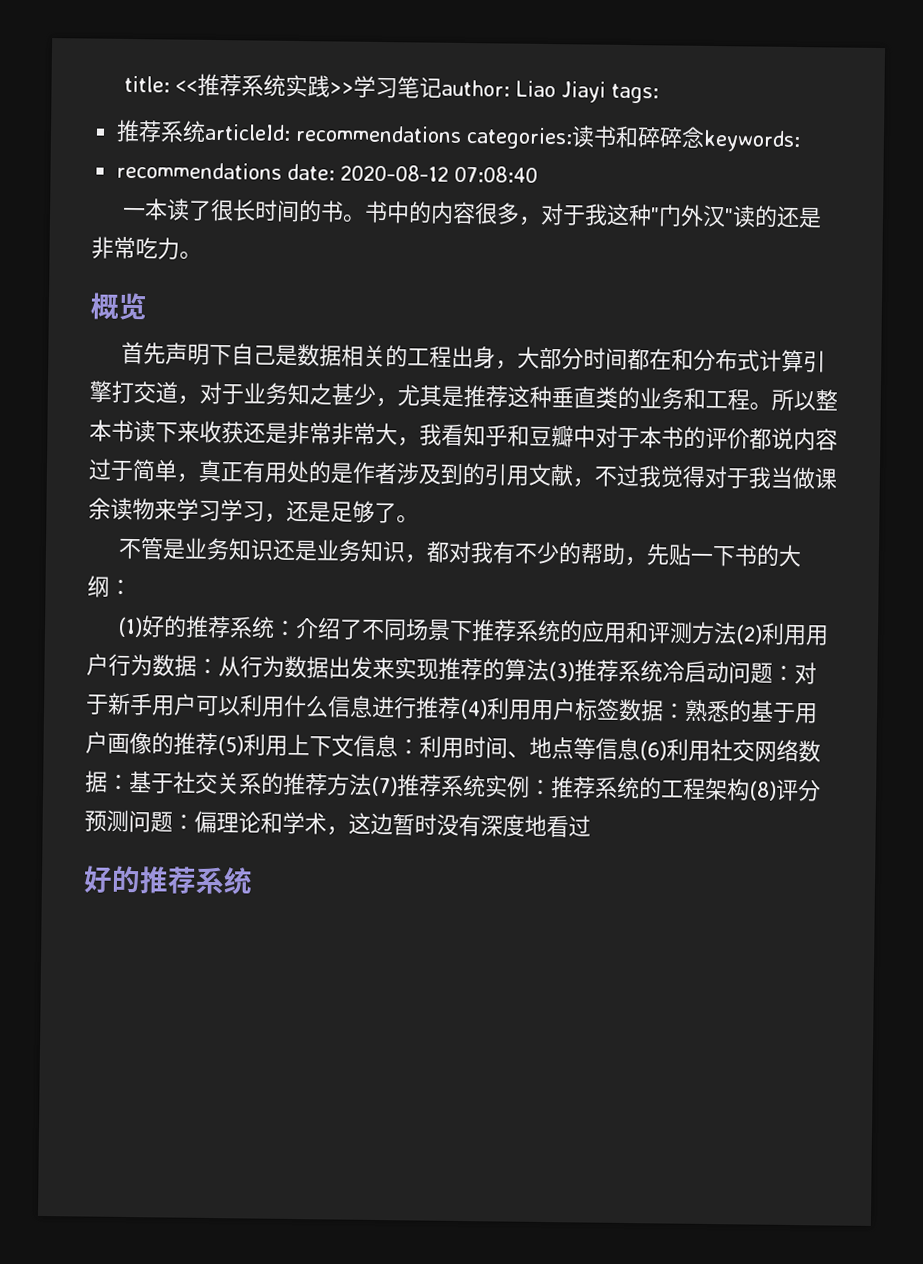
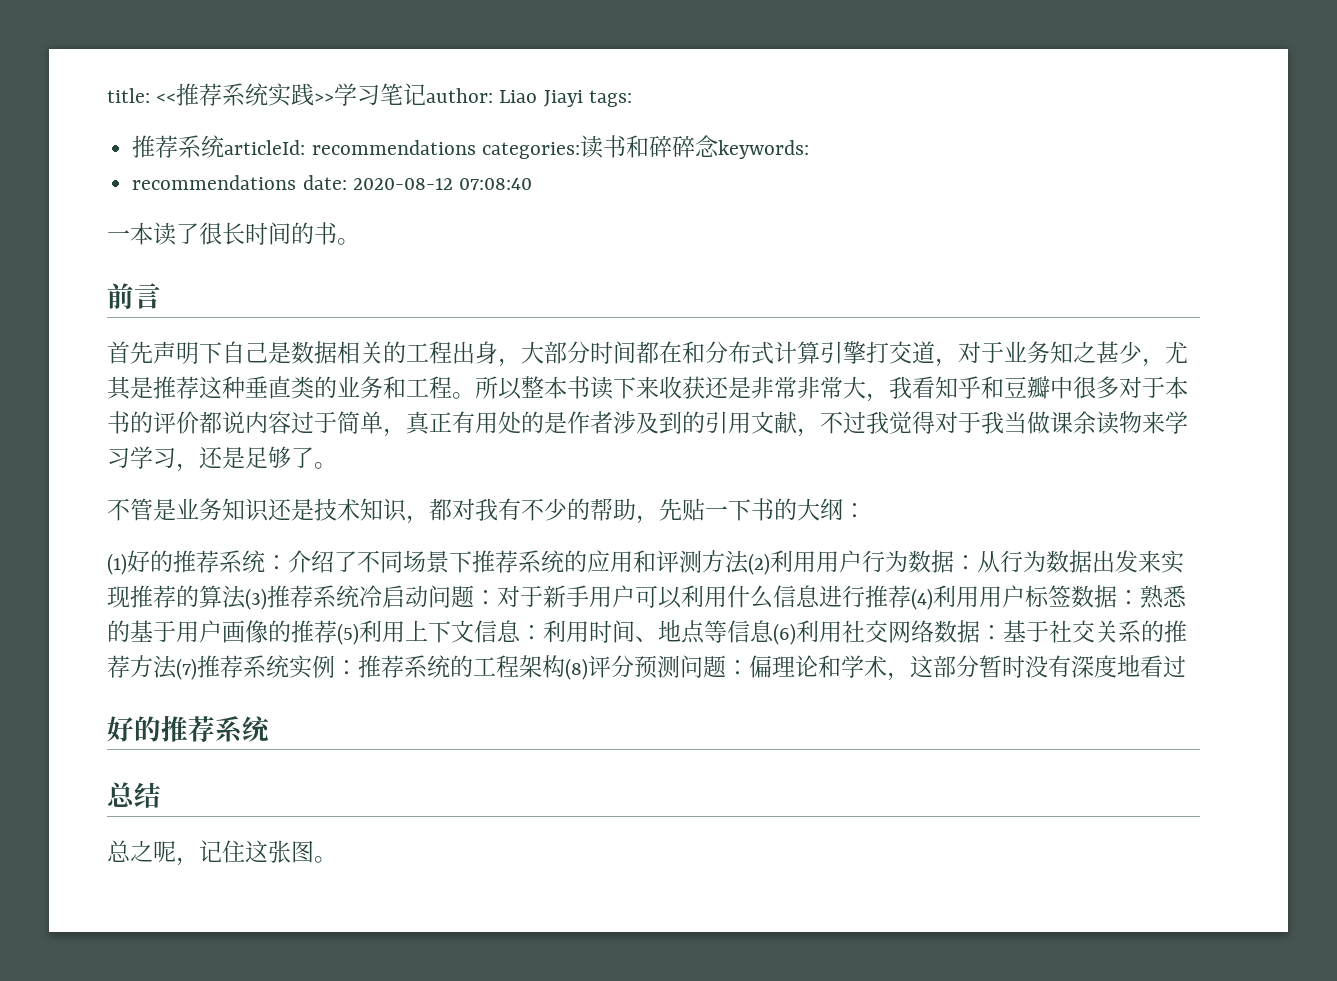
- 一本读了很长时间的书。书中的内容很多，对于我这种"门外汉"读的还是非常吃力。
- 概览
+ 一本读了很长时间的书。
+ 前言
- 所以整本书读下来收获还是非常非常大，我看知乎和豆瓣中对于本书的评价都说内容过于简单，真正有用处的是作者涉及到的引用文献，不过我觉得对于我当做课余读物来学习学习，还是足够了。
+ 所以整本书读下来收获还是非常非常大，我看知乎和豆瓣中很多对于本书的评价都说内容过于简单，真正有用处的是作者涉及到的引用文献，不过我觉得对于我当做课余读物来学习学习，还是足够了。
- 不管是业务知识还是业务知识，都对我有不少的帮助，先贴一下书的大纲：
+ 不管是业务知识还是技术知识，都对我有不少的帮助，先贴一下书的大纲：
- 偏理论和学术，这边暂时没有深度地看过
+ 偏理论和学术，这部分暂时没有深度地看过
+ 总结
+ 总之呢，记住这张图。

